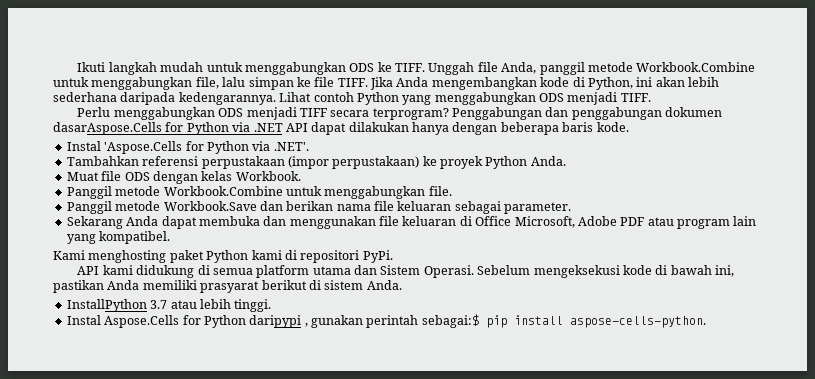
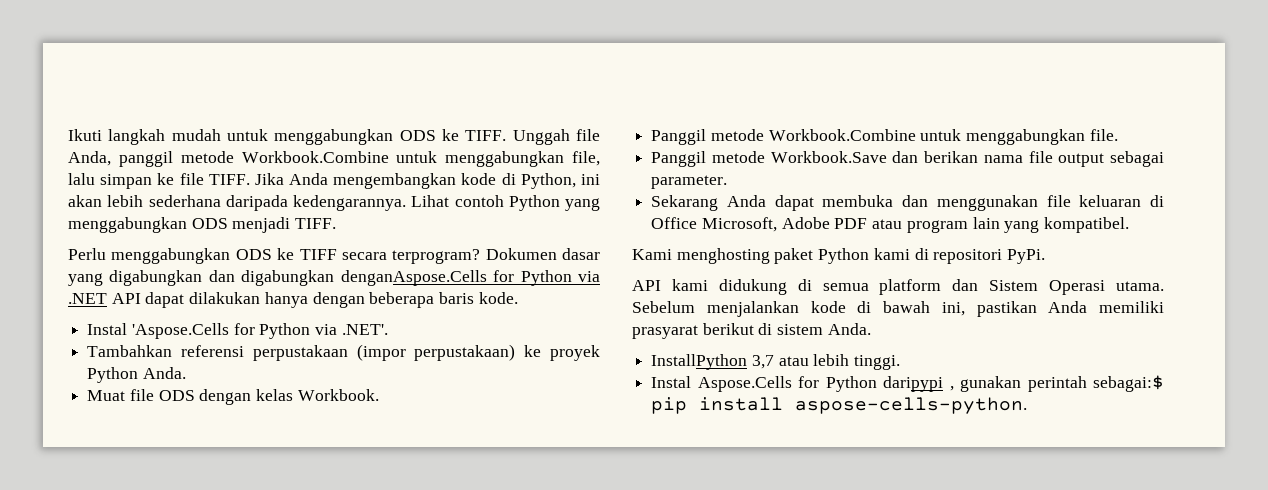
- Perlu menggabungkan ODS menjadi TIFF secara terprogram?
+ Perlu menggabungkan ODS ke TIFF secara terprogram?
- Penggabungan dan penggabungan dokumen dasarAspose.Cells for Python via .NET API dapat dilakukan hanya dengan beberapa baris kode.
+ Dokumen dasar yang digabungkan dan digabungkan denganAspose.Cells for Python via .NET API dapat dilakukan hanya dengan beberapa baris kode.
- Panggil metode Workbook.Save dan berikan nama file keluaran sebagai parameter.
+ Panggil metode Workbook.Save dan berikan nama file output sebagai parameter.
- API kami didukung di semua platform utama dan Sistem Operasi. Sebelum mengeksekusi kode di bawah ini, pastikan Anda memiliki prasyarat berikut di sistem Anda.
+ API kami didukung di semua platform dan Sistem Operasi utama. Sebelum menjalankan kode di bawah ini, pastikan Anda memiliki prasyarat berikut di sistem Anda.
- InstallPython 3.7 atau lebih tinggi.
+ InstallPython 3,7 atau lebih tinggi.

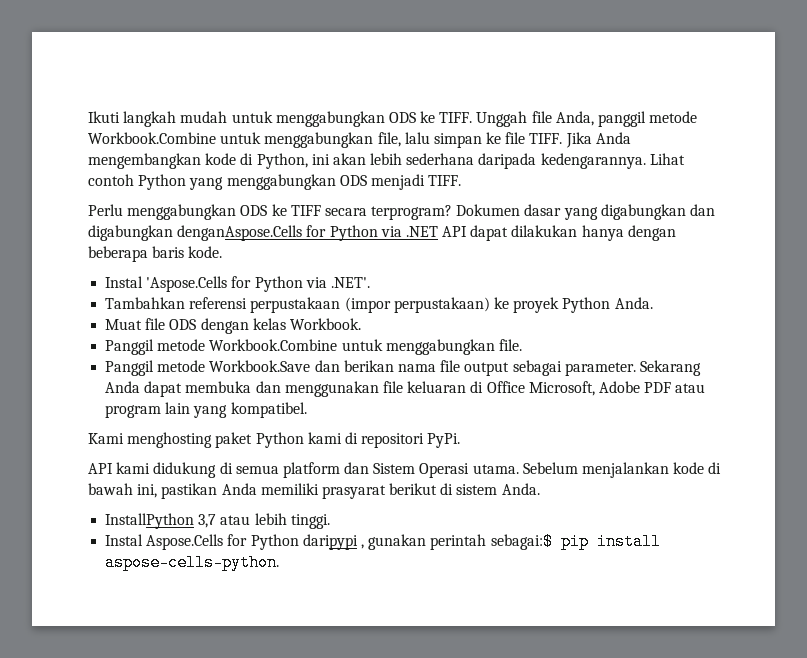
- Panggil metode Workbook.Save dan berikan nama file output sebagai parameter.
- Sekarang Anda dapat membuka dan menggunakan file keluaran di Office Microsoft, Adobe PDF atau program lain yang kompatibel.
+ Panggil metode Workbook.Save dan berikan nama file output sebagai parameter. Sekarang Anda dapat membuka dan menggunakan file keluaran di Office Microsoft, Adobe PDF atau program lain yang kompatibel.

